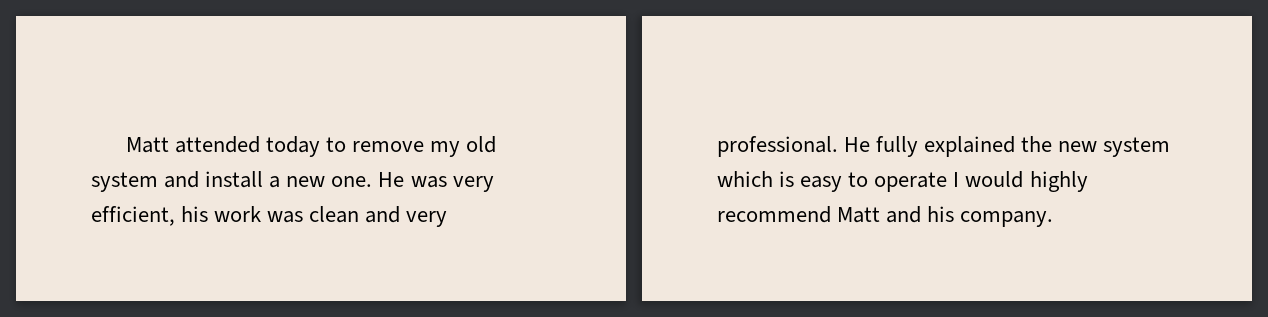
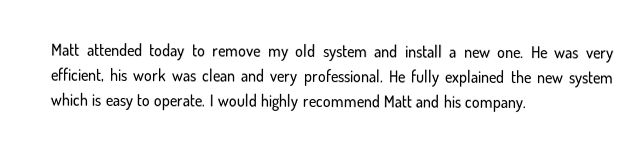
- He fully explained the new system which is easy to operate I would highly recommend Matt and his company.
+ He fully explained the new system which is easy to operate. I would highly recommend Matt and his company.

